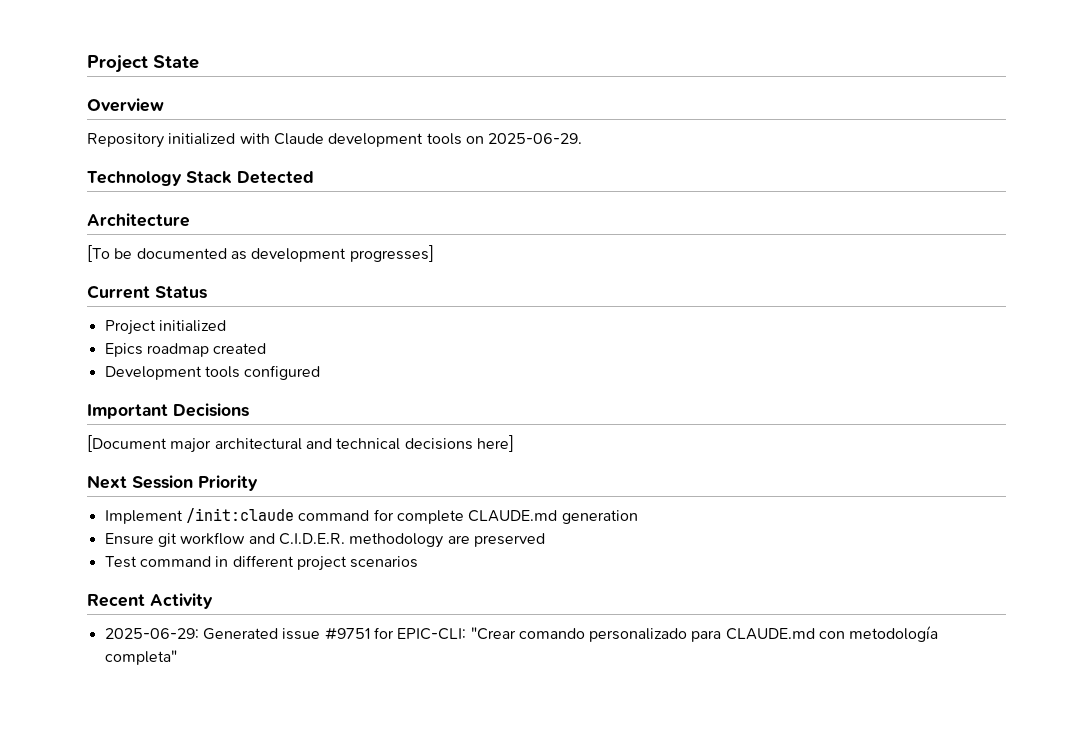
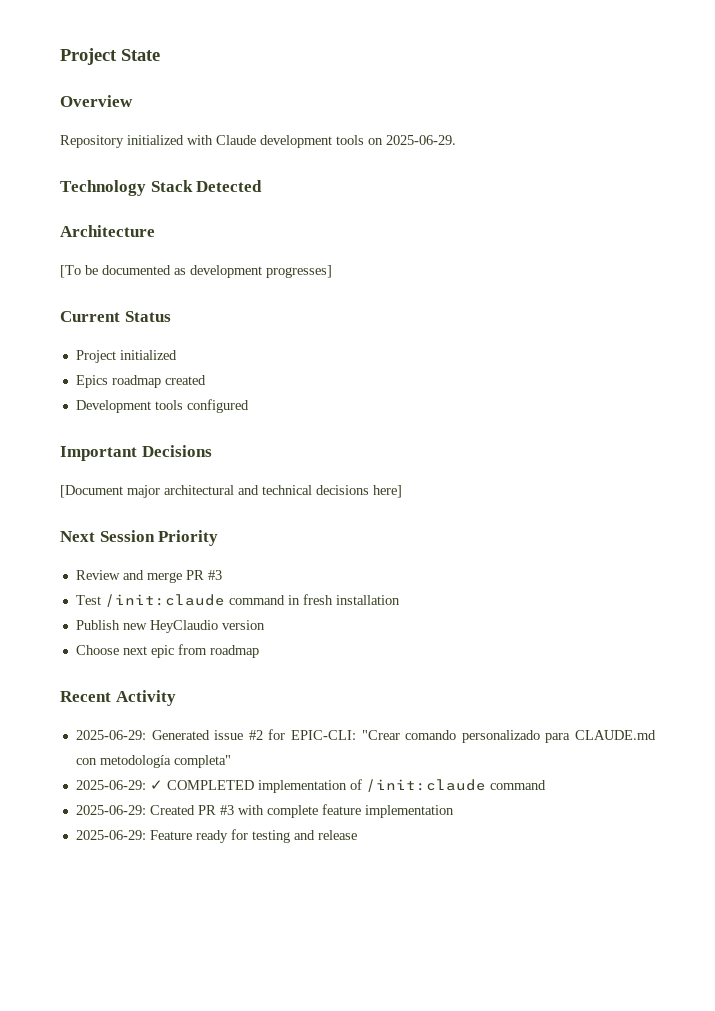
- Implement /init:claude command for complete CLAUDE.md generation
- Ensure git workflow and C.I.D.E.R. methodology are preserved
- Test command in different project scenarios
+ Review and merge PR #3
+ Test /init:claude command in fresh installation
+ Publish new HeyClaudio version
+ Choose next epic from roadmap
- 2025-06-29: Generated issue #9751 for EPIC-CLI: "Crear comando personalizado para CLAUDE.md con metodología completa"
+ 2025-06-29: Generated issue #2 for EPIC-CLI: "Crear comando personalizado para CLAUDE.md con metodología completa"
+ 2025-06-29: ✓ COMPLETED implementation of /init:claude command
+ 2025-06-29: Created PR #3 with complete feature implementation
+ 2025-06-29: Feature ready for testing and release

